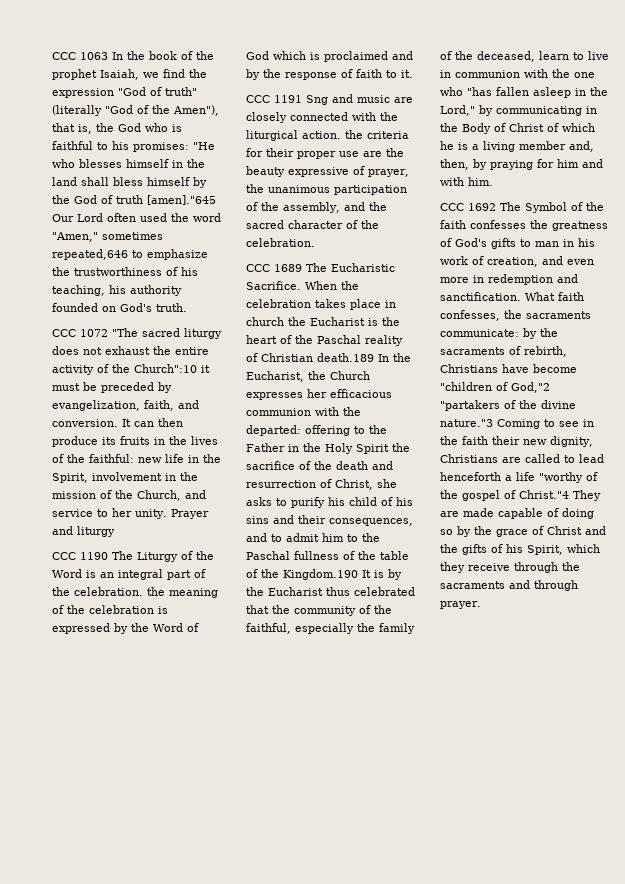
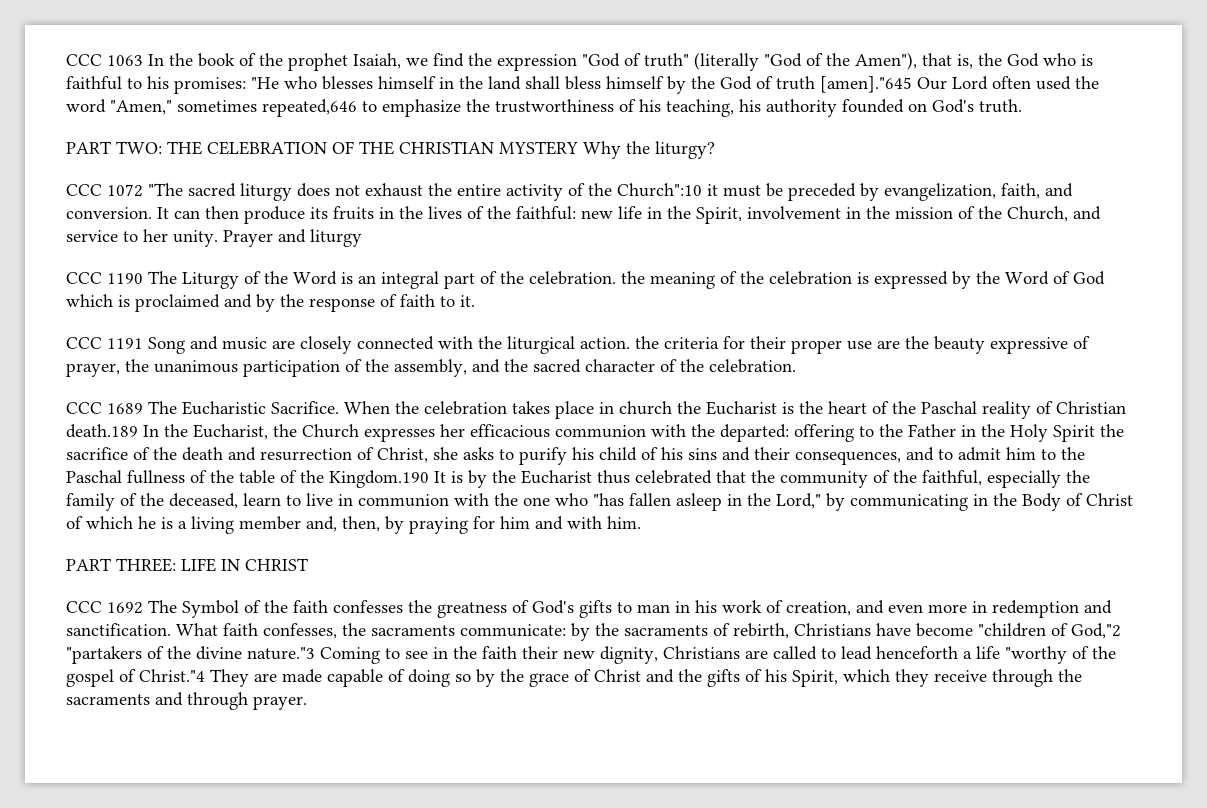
+ PART TWO: THE CELEBRATION OF THE CHRISTIAN MYSTERY Why the liturgy?
- CCC 1191 Sng and music are closely connected with the liturgical action. the criteria for their proper use are the beauty expressive of prayer, the unanimous participation of the assembly, and the sacred character of the celebration.
+ CCC 1191 Song and music are closely connected with the liturgical action. the criteria for their proper use are the beauty expressive of prayer, the unanimous participation of the assembly, and the sacred character of the celebration.
+ PART THREE: LIFE IN CHRIST

